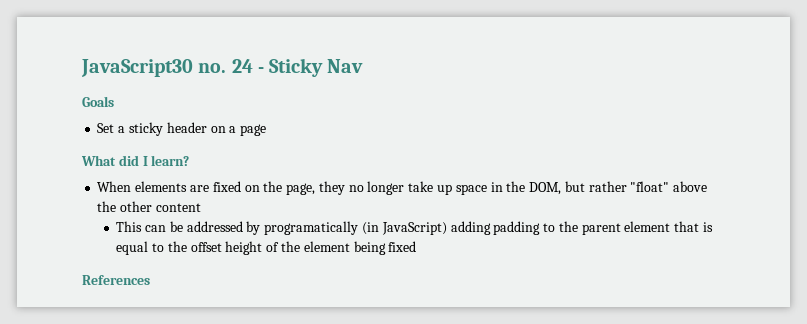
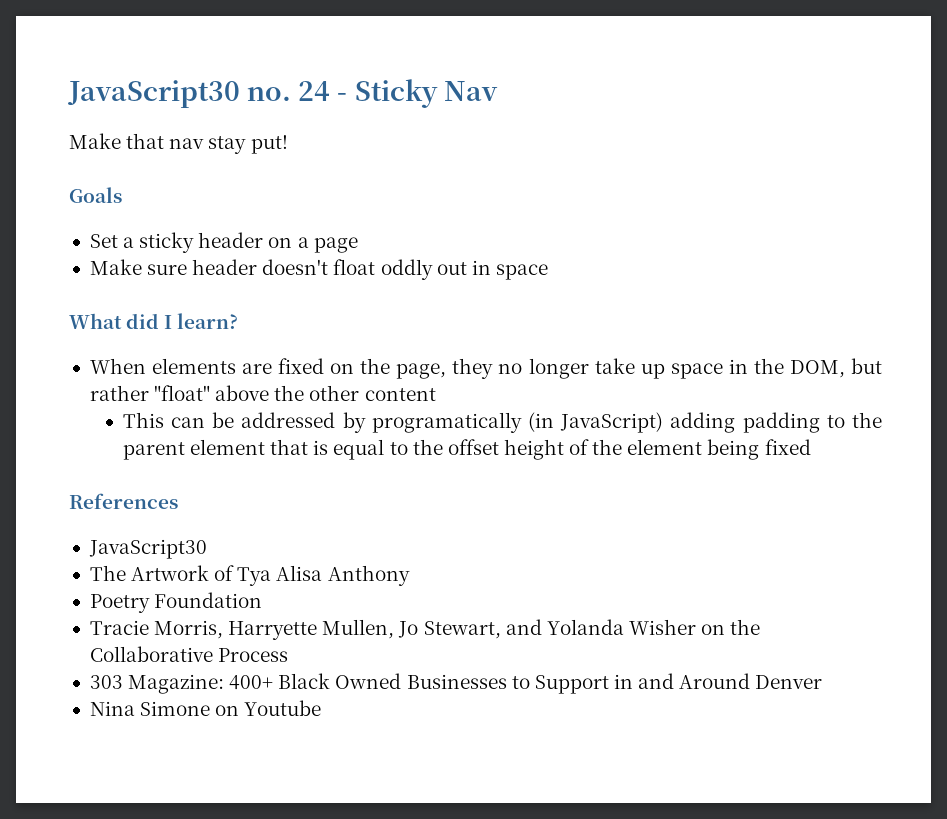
+ Make that nav stay put!
+ Make sure header doesn't float oddly out in space
  References
+ JavaScript30
+ The Artwork of Tya Alisa Anthony
+ Poetry Foundation
+ Tracie Morris, Harryette Mullen, Jo Stewart, and Yolanda Wisher on the Collaborative Process
+ 303 Magazine: 400+ Black Owned Businesses to Support in and Around Denver
+ Nina Simone on Youtube

